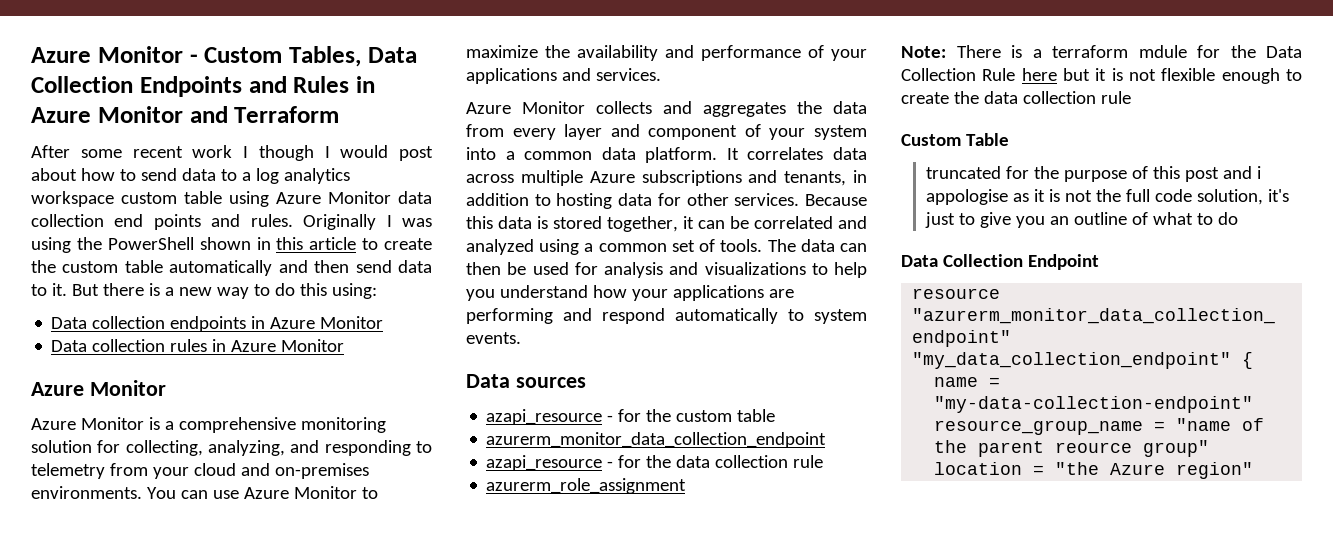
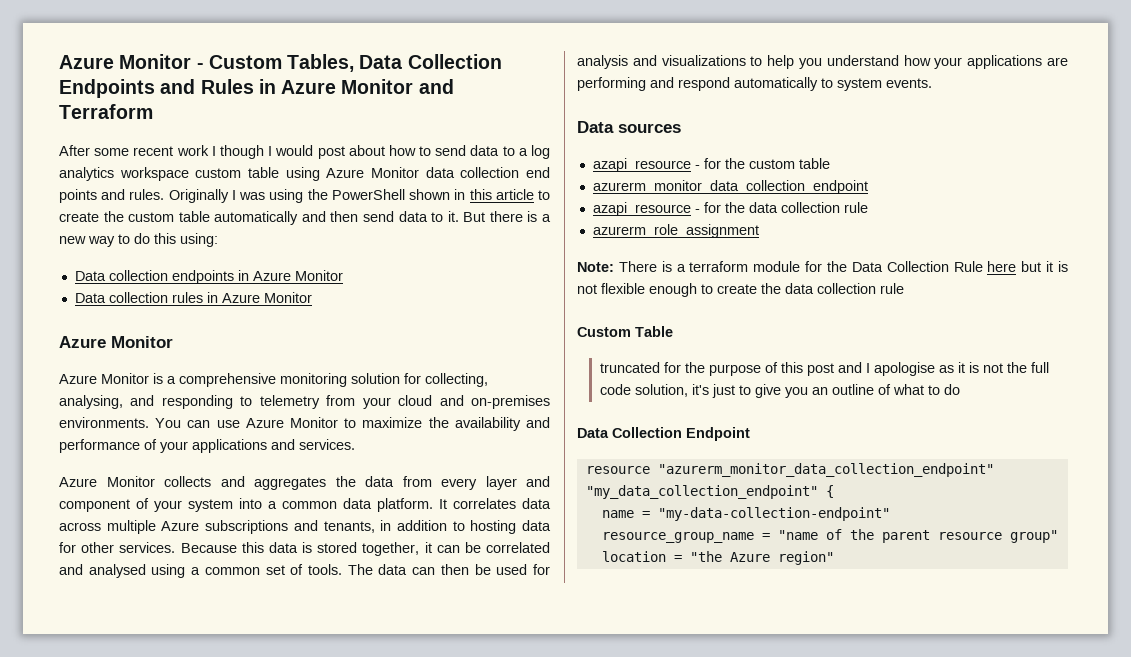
- Azure Monitor is a comprehensive monitoring solution for collecting, analyzing, and responding to telemetry from your cloud and on-premises environments.
+ Azure Monitor is a comprehensive monitoring solution for collecting, analysing, and responding to telemetry from your cloud and on-premises environments.
- Because this data is stored together, it can be correlated and analyzed using a common set of tools.
+ Because this data is stored together, it can be correlated and analysed using a common set of tools.
- Note: There is a terraform mdule for the Data Collection Rule here but it is not flexible enough to create the data collection rule
+ Note: There is a terraform module for the Data Collection Rule here but it is not flexible enough to create the data collection rule
- truncated for the purpose of this post and i appologise as it is not the full code solution, it's just to give you an outline of what to do
+ truncated for the purpose of this post and I apologise as it is not the full code solution, it's just to give you an outline of what to do
- resource_group_name = "name of the parent reource group"
+ resource_group_name = "name of the parent resource group"

